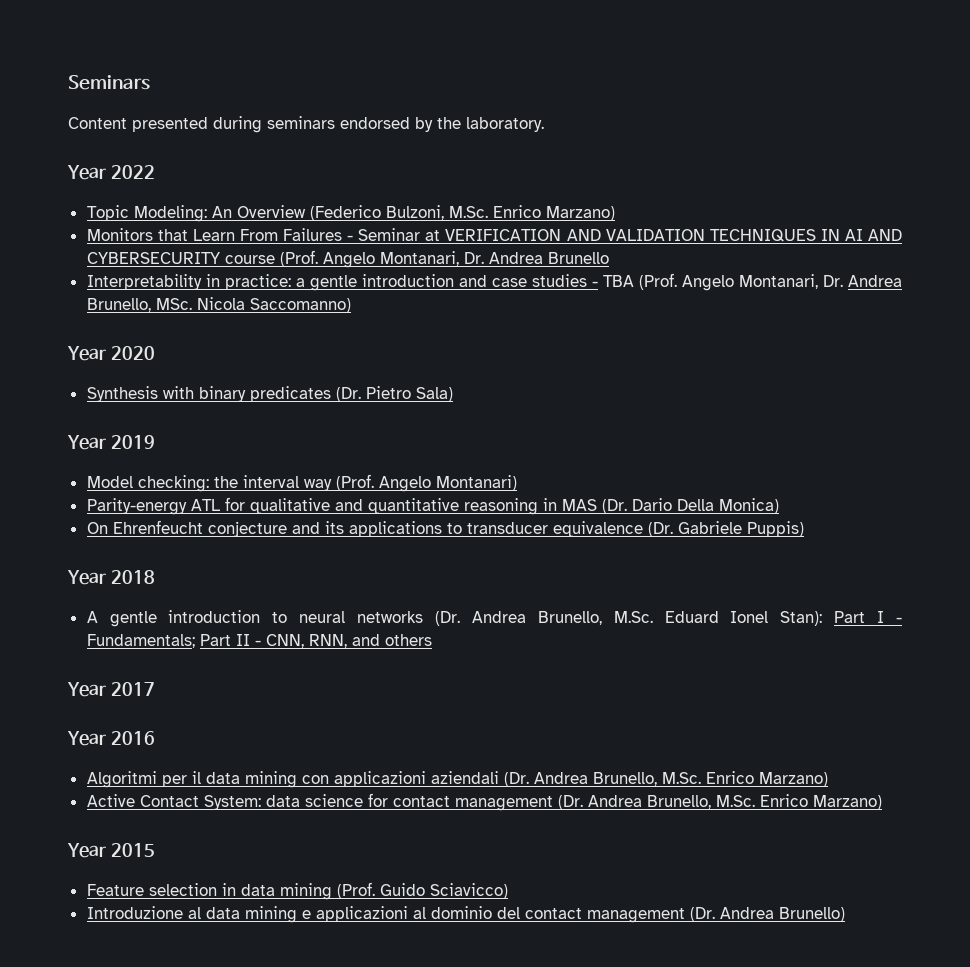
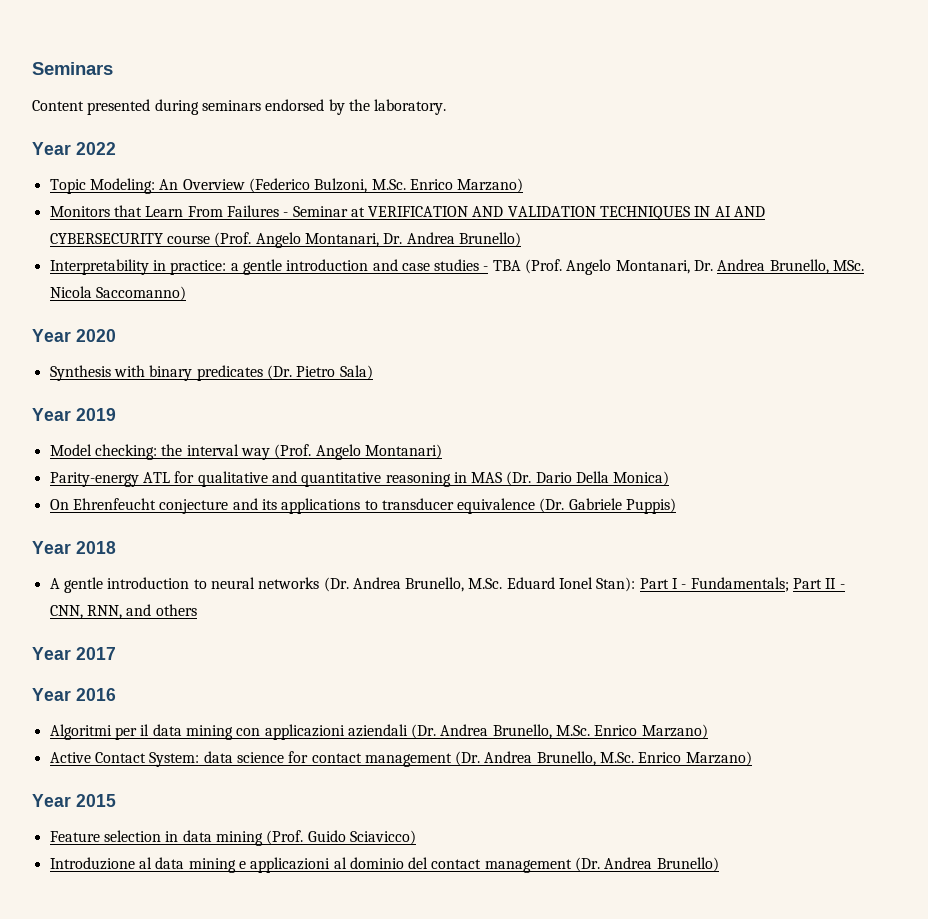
- Monitors that Learn From Failures - Seminar at VERIFICATION AND VALIDATION TECHNIQUES IN AI AND CYBERSECURITY course (Prof. Angelo Montanari, Dr. Andrea Brunello
+ Monitors that Learn From Failures - Seminar at VERIFICATION AND VALIDATION TECHNIQUES IN AI AND CYBERSECURITY course (Prof. Angelo Montanari, Dr. Andrea Brunello)

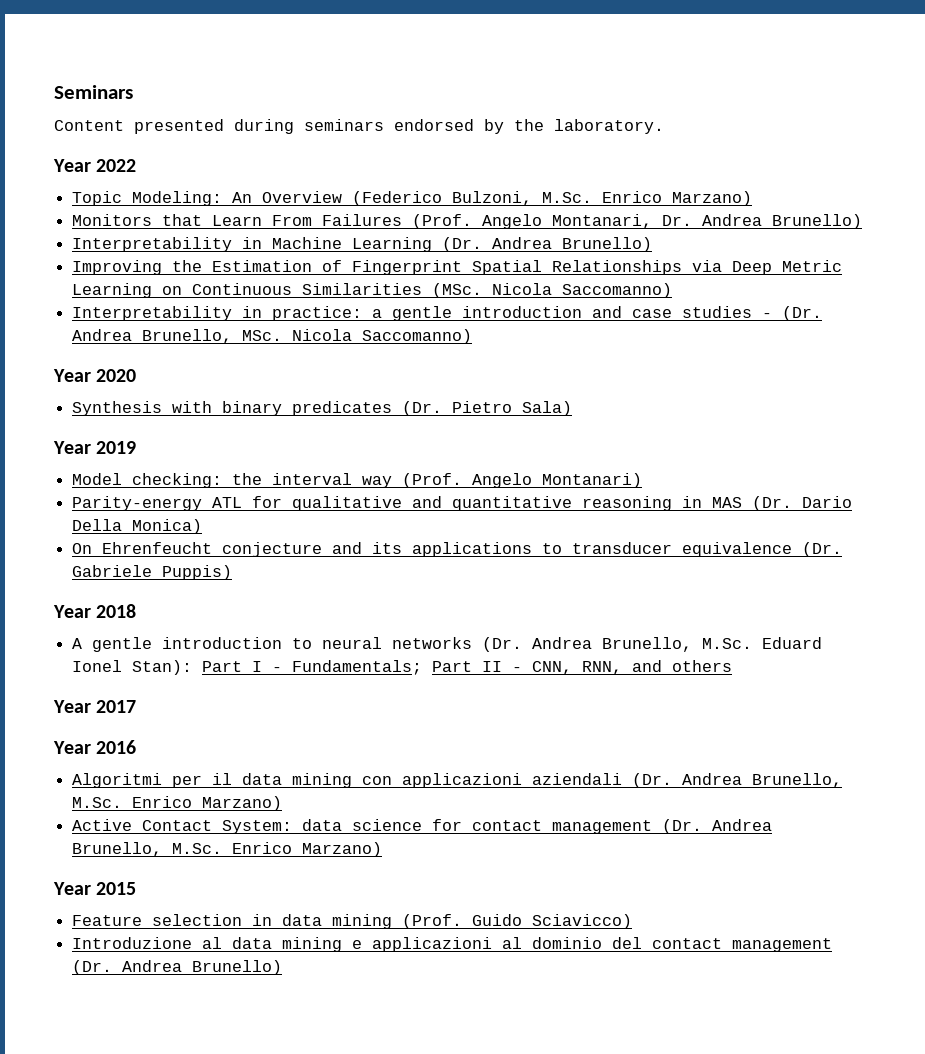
- Monitors that Learn From Failures - Seminar at VERIFICATION AND VALIDATION TECHNIQUES IN AI AND CYBERSECURITY course (Prof. Angelo Montanari, Dr. Andrea Brunello)
+ Monitors that Learn From Failures (Prof. Angelo Montanari, Dr. Andrea Brunello)
+ Interpretability in Machine Learning (Dr. Andrea Brunello)
+ Improving the Estimation of Fingerprint Spatial Relationships via Deep Metric Learning on Continuous Similarities (MSc. Nicola Saccomanno)
- Interpretability in practice: a gentle introduction and case studies - TBA (Prof. Angelo Montanari, Dr. Andrea Brunello, MSc. Nicola Saccomanno)
+ Interpretability in practice: a gentle introduction and case studies - (Dr. Andrea Brunello, MSc. Nicola Saccomanno)

